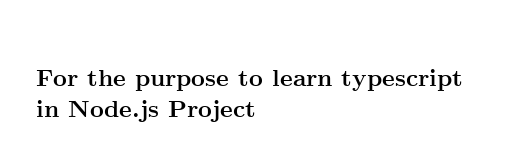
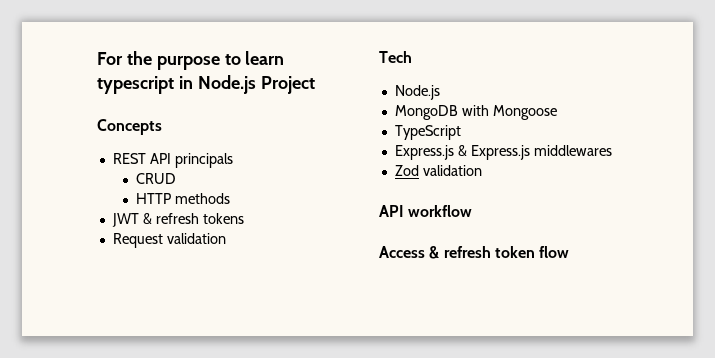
+ Concepts
+ REST API principals
+ CRUD
+ HTTP methods
+ JWT & refresh tokens
+ Request validation
+ Tech
+ Node.js
+ MongoDB with Mongoose
+ TypeScript
+ Express.js & Express.js middlewares
+ Zod validation
+ API workflow
+ Access & refresh token flow

